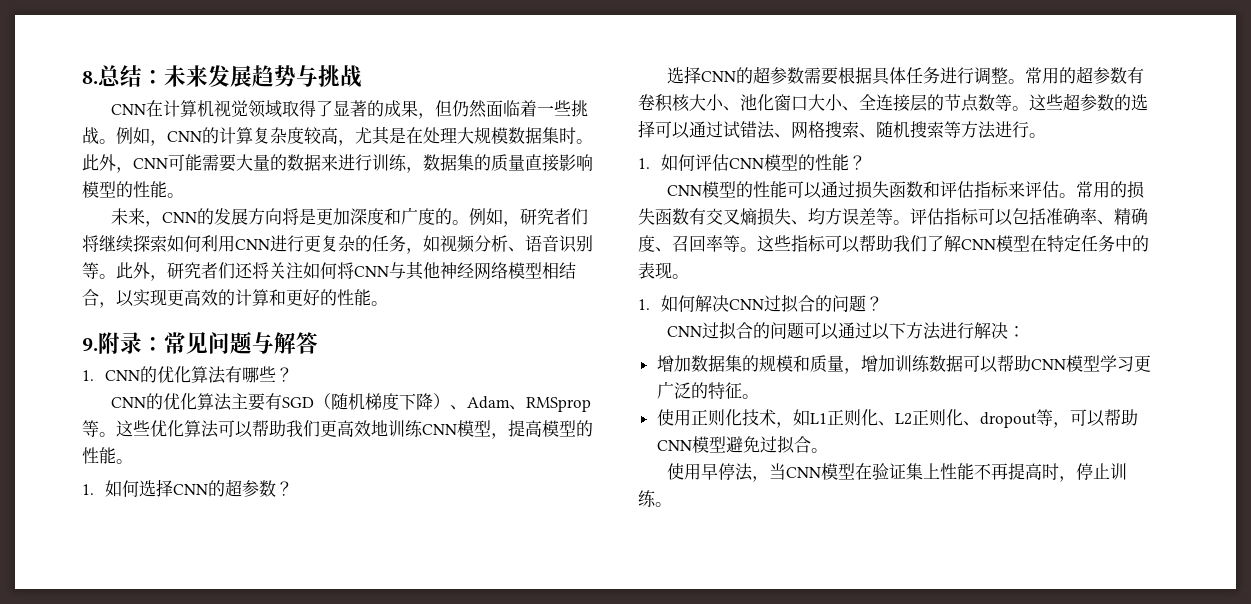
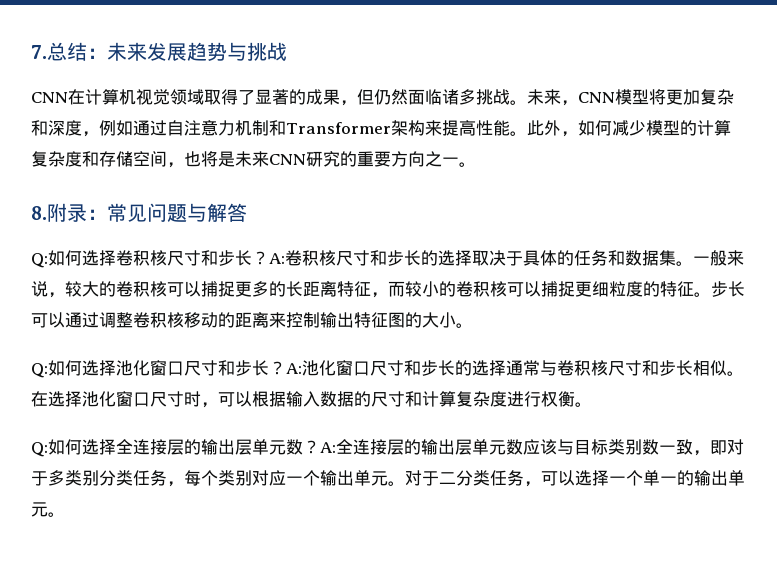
- 8.总结：未来发展趋势与挑战
+ 7.总结：未来发展趋势与挑战
- CNN在计算机视觉领域取得了显著的成果，但仍然面临着一些挑战。例如，CNN的计算复杂度较高，尤其是在处理大规模数据集时。此外，CNN可能需要大量的数据来进行训练，数据集的质量直接影响模型的性能。
- 未来，CNN的发展方向将是更加深度和广度的。例如，研究者们将继续探索如何利用CNN进行更复杂的任务，如视频分析、语音识别等。此外，研究者们还将关注如何将CNN与其他神经网络模型相结合，以实现更高效的计算和更好的性能。
- 9.附录：常见问题与解答
+ CNN在计算机视觉领域取得了显著的成果，但仍然面临诸多挑战。未来，CNN模型将更加复杂和深度，例如通过自注意力机制和Transformer架构来提高性能。此外，如何减少模型的计算复杂度和存储空间，也将是未来CNN研究的重要方向之一。
+ 8.附录：常见问题与解答
- 1. CNN的优化算法有哪些？
- CNN的优化算法主要有SGD（随机梯度下降）、Adam、RMSprop等。这些优化算法可以帮助我们更高效地训练CNN模型，提高模型的性能。
- 1.如何选择CNN的超参数？
- 选择CNN的超参数需要根据具体任务进行调整。常用的超参数有卷积核大小、池化窗口大小、全连接层的节点数等。这些超参数的选择可以通过试错法、网格搜索、随机搜索等方法进行。
- 1.如何评估CNN模型的性能？
- CNN模型的性能可以通过损失函数和评估指标来评估。常用的损失函数有交叉熵损失、均方误差等。评估指标可以包括准确率、精确度、召回率等。这些指标可以帮助我们了解CNN模型在特定任务中的表现。
- 1.如何解决CNN过拟合的问题？
- CNN过拟合的问题可以通过以下方法进行解决：
- 增加数据集的规模和质量，增加训练数据可以帮助CNN模型学习更广泛的特征。
- 使用正则化技术，如L1正则化、L2正则化、dropout等，可以帮助CNN模型避免过拟合。
- 使用早停法，当CNN模型在验证集上性能不再提高时，停止训练。
+ Q:如何选择卷积核尺寸和步长？A:卷积核尺寸和步长的选择取决于具体的任务和数据集。一般来说，较大的卷积核可以捕捉更多的长距离特征，而较小的卷积核可以捕捉更细粒度的特征。步长可以通过调整卷积核移动的距离来控制输出特征图的大小。
+ Q:如何选择池化窗口尺寸和步长？A:池化窗口尺寸和步长的选择通常与卷积核尺寸和步长相似。在选择池化窗口尺寸时，可以根据输入数据的尺寸和计算复杂度进行权衡。
+ Q:如何选择全连接层的输出层单元数？A:全连接层的输出层单元数应该与目标类别数一致，即对于多类别分类任务，每个类别对应一个输出单元。对于二分类任务，可以选择一个单一的输出单元。

